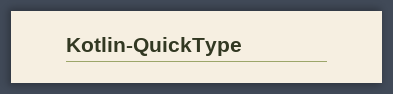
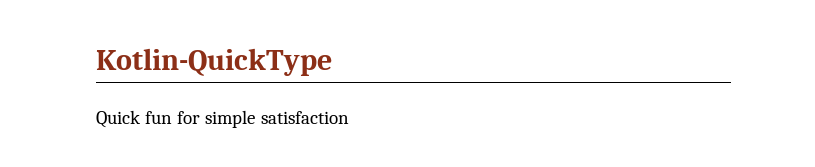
+ Quick fun for simple satisfaction

